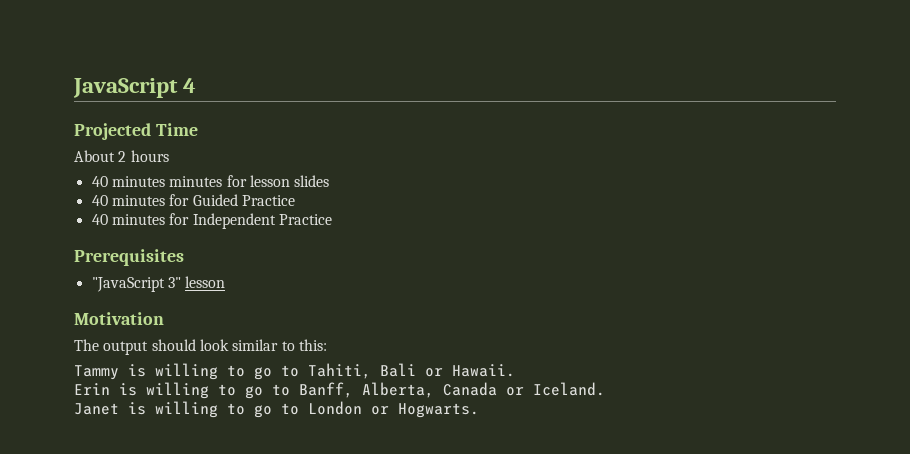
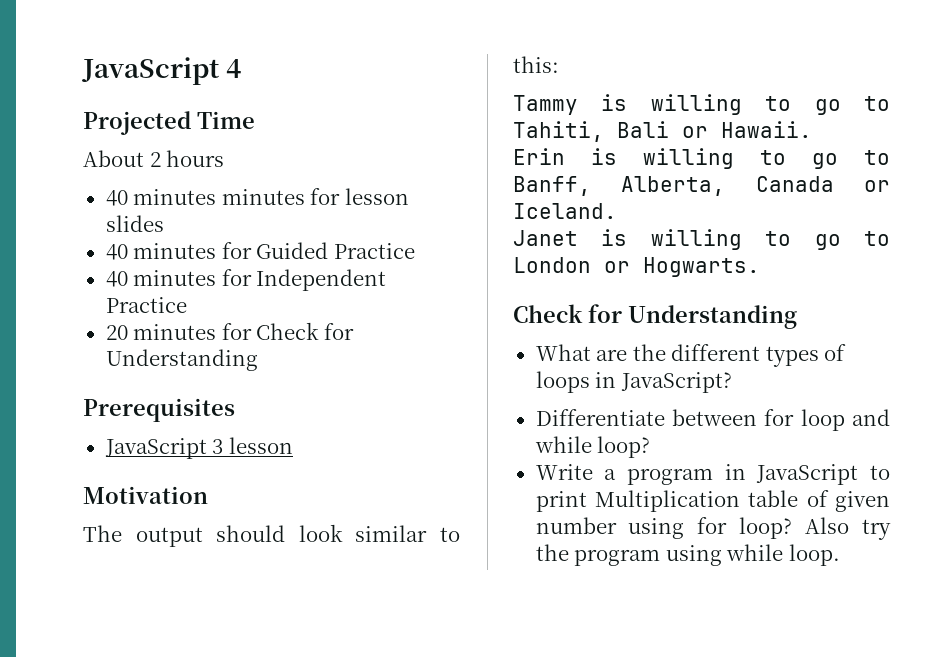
+ 20 minutes for Check for Understanding
- "JavaScript 3" lesson
+ JavaScript 3 lesson
  Janet is willing to go to London or Hogwarts.
+ Check for Understanding
+ What are the different types of loops in JavaScript?
+ Differentiate between for loop and while loop?
+ Write a program in JavaScript to print Multiplication table of given number using for loop? Also try the program using while loop.

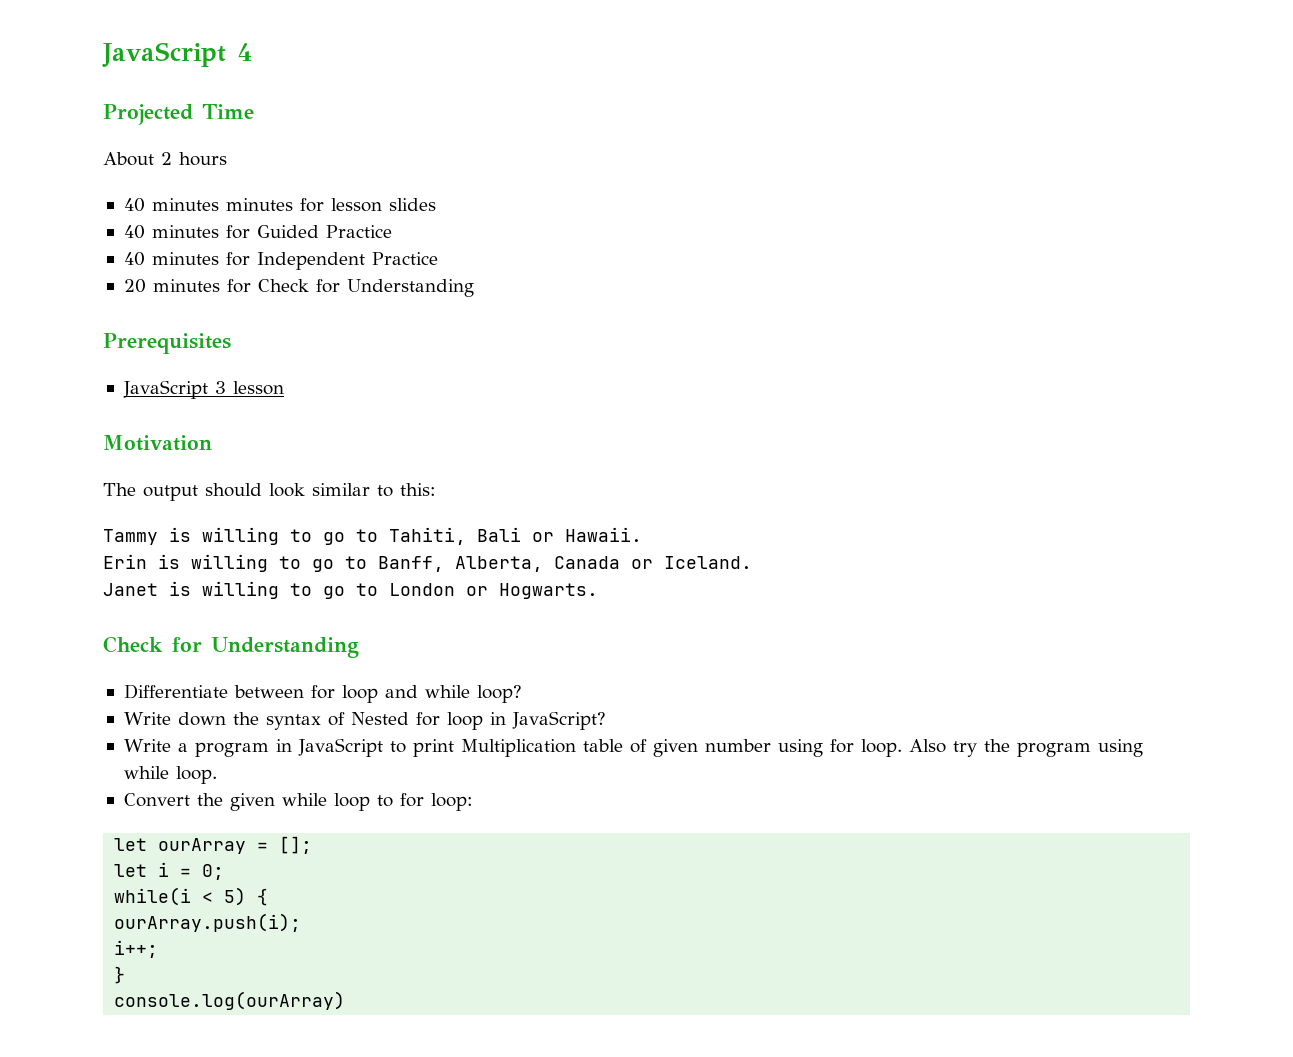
- What are the different types of loops in JavaScript?
+ Write down the syntax of Nested for loop in JavaScript?
- Write a program in JavaScript to print Multiplication table of given number using for loop?
+ Write a program in JavaScript to print Multiplication table of given number using for loop.
+ Convert the given while loop to for loop:
+ let ourArray = [];
+ let i = 0;
+ while(i < 5) {
+ ourArray.push(i);
+ i++;
+ }
+ console.log(ourArray)

